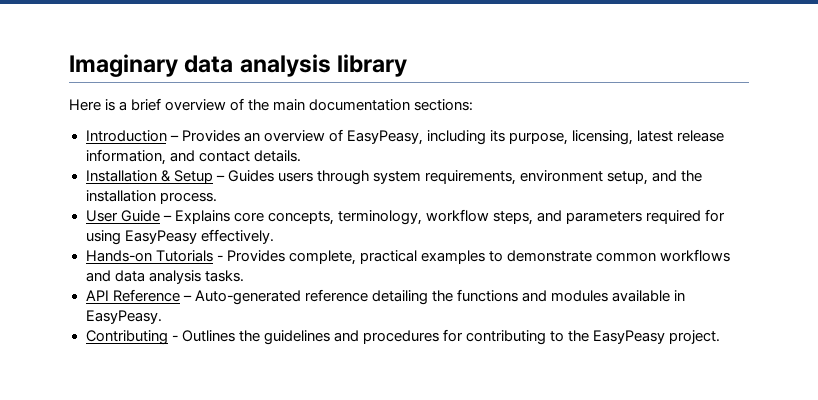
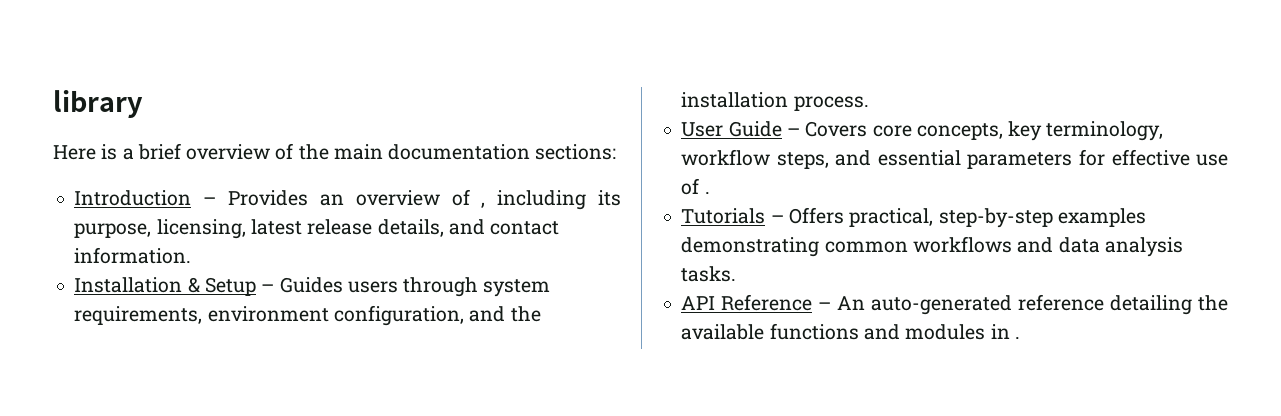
- Imaginary data analysis library
+ library
- Introduction – Provides an overview of EasyPeasy, including its purpose, licensing, latest release information, and contact details.
+ Introduction – Provides an overview of , including its purpose, licensing, latest release details, and contact information.
- Installation & Setup – Guides users through system requirements, environment setup, and the installation process.
+ Installation & Setup – Guides users through system requirements, environment configuration, and the installation process.
- User Guide – Explains core concepts, terminology, workflow steps, and parameters required for using EasyPeasy effectively.
- Hands-on Tutorials - Provides complete, practical examples to demonstrate common workflows and data analysis tasks.
+ User Guide – Covers core concepts, key terminology, workflow steps, and essential parameters for effective use of .
+ Tutorials – Offers practical, step-by-step examples demonstrating common workflows and data analysis tasks.
- API Reference – Auto-generated reference detailing the functions and modules available in EasyPeasy.
- Contributing - Outlines the guidelines and procedures for contributing to the EasyPeasy project.
+ API Reference – An auto-generated reference detailing the available functions and modules in .

